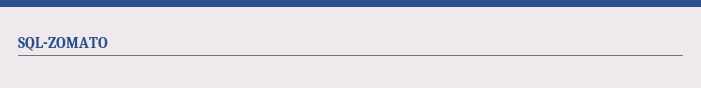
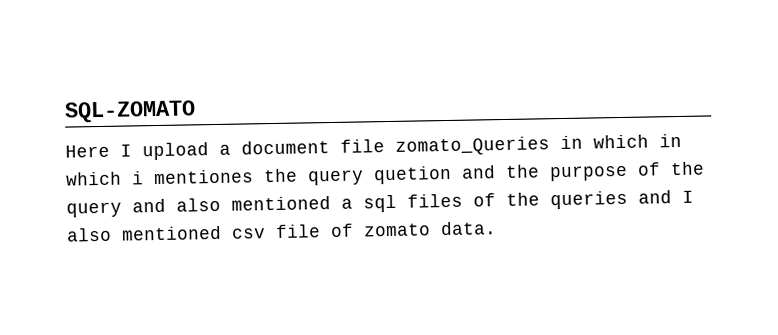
+ Here I upload a document file zomato_Queries in which in which i mentiones the query quetion and the purpose of the query and also mentioned a sql files of the queries and I also mentioned csv file of zomato data.

